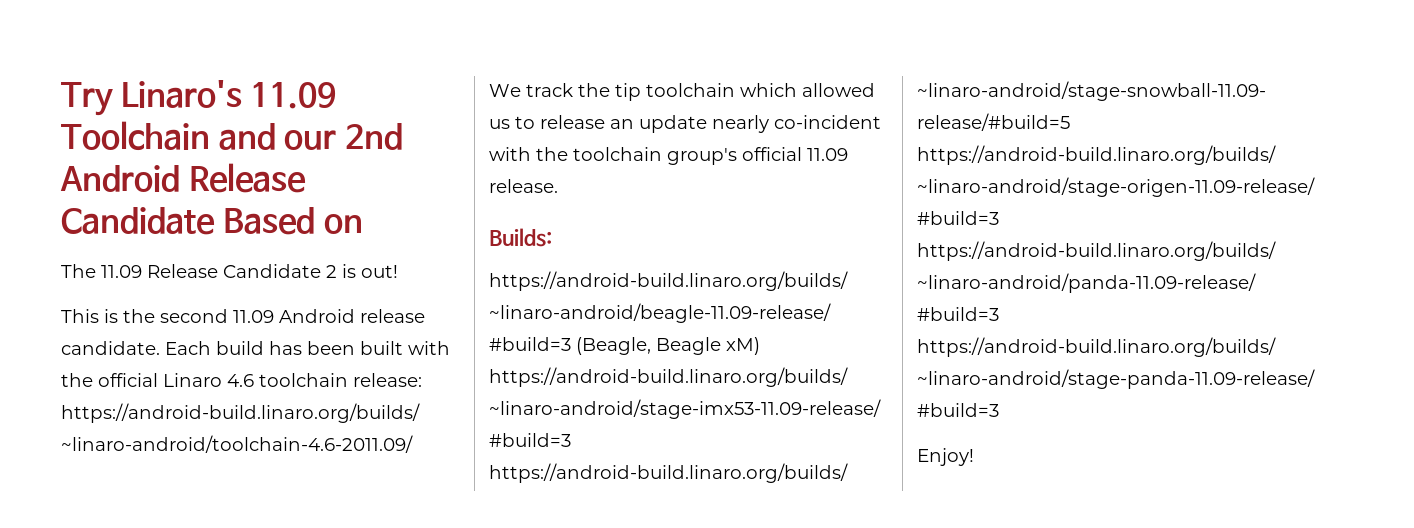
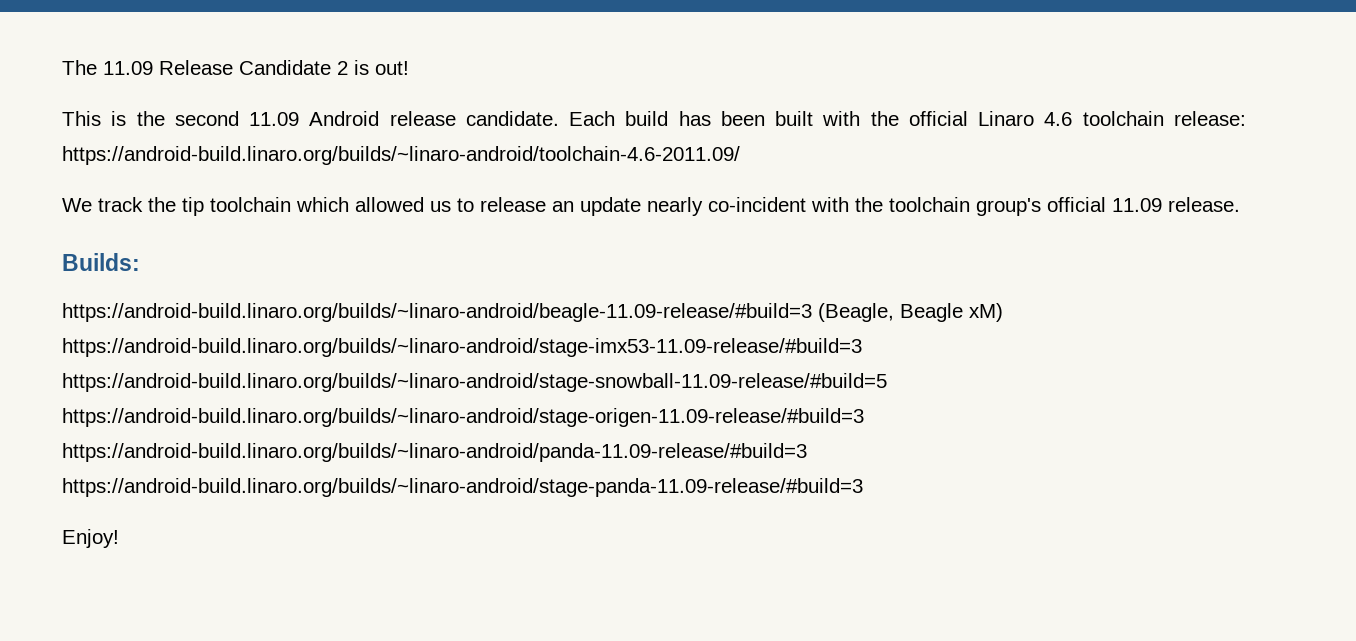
- Try Linaro's 11.09 Toolchain and our 2nd Android Release Candidate Based on

